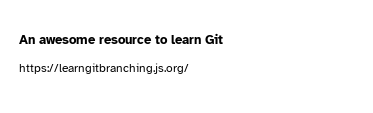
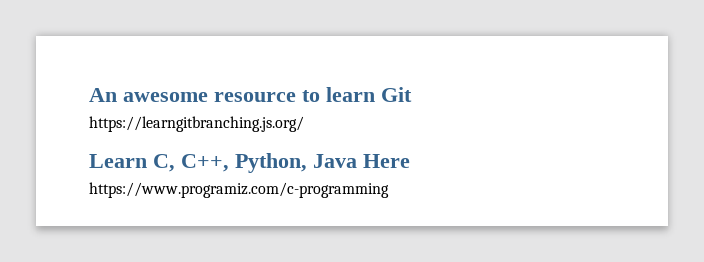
+ Learn C, C++, Python, Java Here
+ https://www.programiz.com/c-programming

